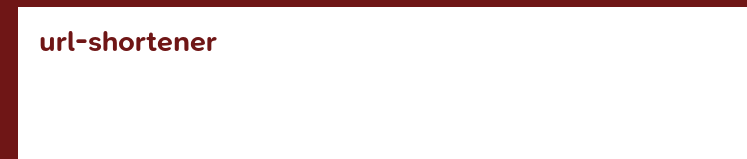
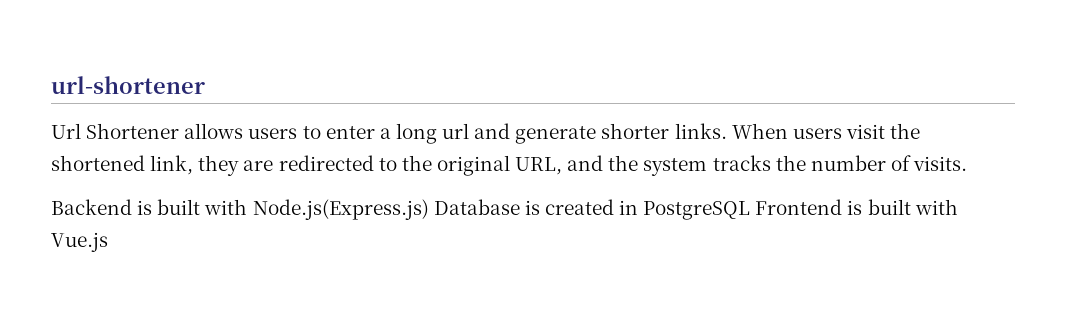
+ Url Shortener allows users to enter a long url and generate shorter links. When users visit the shortened link, they are redirected to the original URL, and the system tracks the number of visits.
+ Backend is built with Node.js(Express.js) Database is created in PostgreSQL Frontend is built with Vue.js

